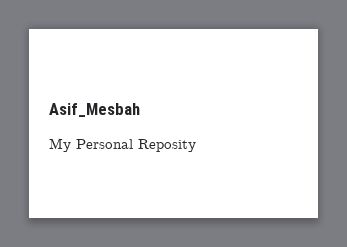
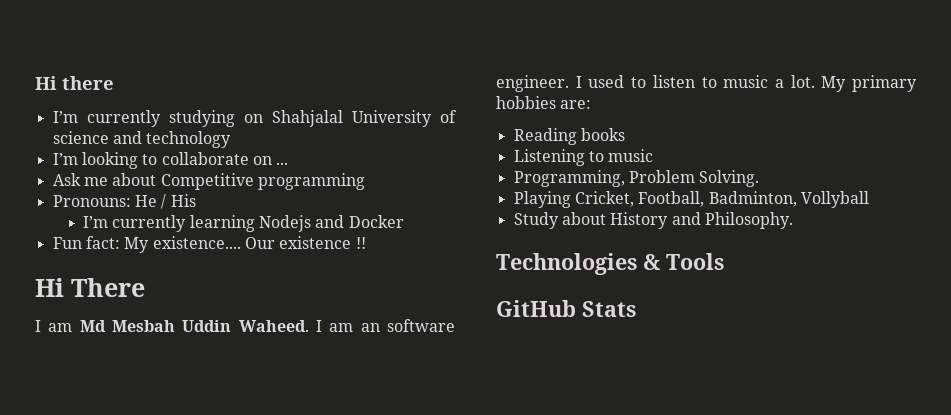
- Asif_Mesbah
- My Personal Reposity
+ Hi there
+ I’m currently studying on Shahjalal University of science and technology
+ I’m looking to collaborate on ...
+ Ask me about Competitive programming
+ Pronouns: He / His
+ I’m currently learning Nodejs and Docker
+ Fun fact: My existence.... Our existence !!
+ Hi There
+ I am Md Mesbah Uddin Waheed. I am an software engineer. I used to listen to music a lot. My primary hobbies are:
+ Reading books
+ Listening to music
+ Programming, Problem Solving.
+ Playing Cricket, Football, Badminton, Vollyball
+ Study about History and Philosophy.
+ Technologies & Tools
+ GitHub Stats

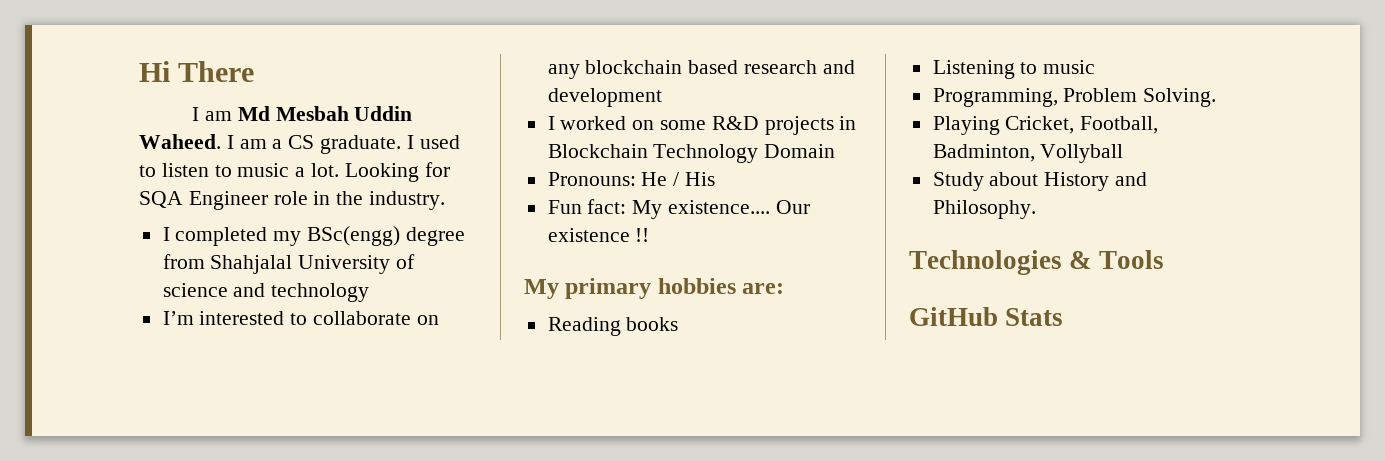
- Hi there
- I’m currently studying on Shahjalal University of science and technology
- I’m looking to collaborate on ...
- Ask me about Competitive programming
- Pronouns: He / His
- I’m currently learning Nodejs and Docker
- Fun fact: My existence.... Our existence !!
- I am an software engineer.
+ I am a CS graduate.
- I used to listen to music a lot. My primary hobbies are:
+ I used to listen to music a lot. Looking for SQA Engineer role in the industry.
+ I completed my BSc(engg) degree from Shahjalal University of science and technology
+ I’m interested to collaborate on any blockchain based research and development
+ I worked on some R&D projects in Blockchain Technology Domain
+ Pronouns: He / His
+ Fun fact: My existence.... Our existence !!
+ My primary hobbies are:

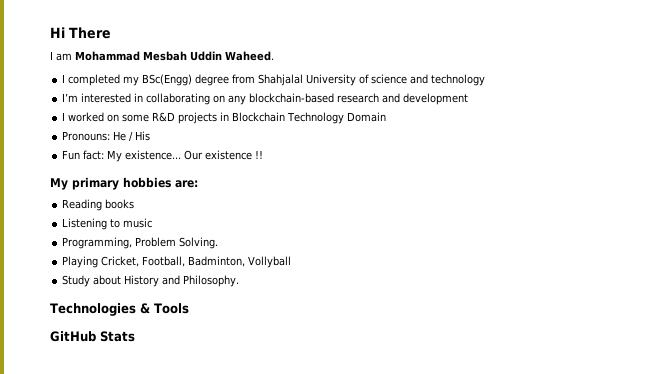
- I am Md Mesbah Uddin Waheed. I am a CS graduate. I used to listen to music a lot. Looking for SQA Engineer role in the industry.
+ I am Mohammad Mesbah Uddin Waheed.
- I completed my BSc(engg) degree from Shahjalal University of science and technology
+ I completed my BSc(Engg) degree from Shahjalal University of science and technology
- I’m interested to collaborate on any blockchain based research and development
+ I’m interested in collaborating on any blockchain-based research and development
- Fun fact: My existence....
+ Fun fact: My existence...

